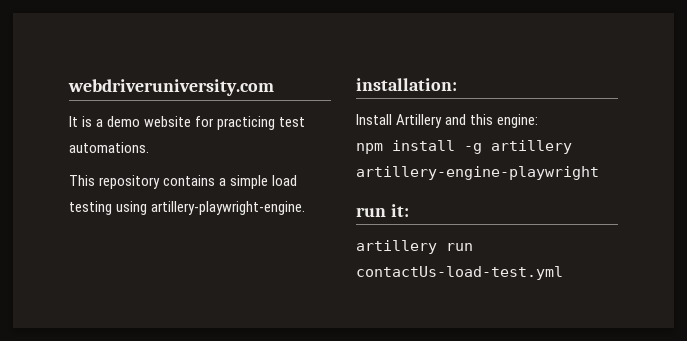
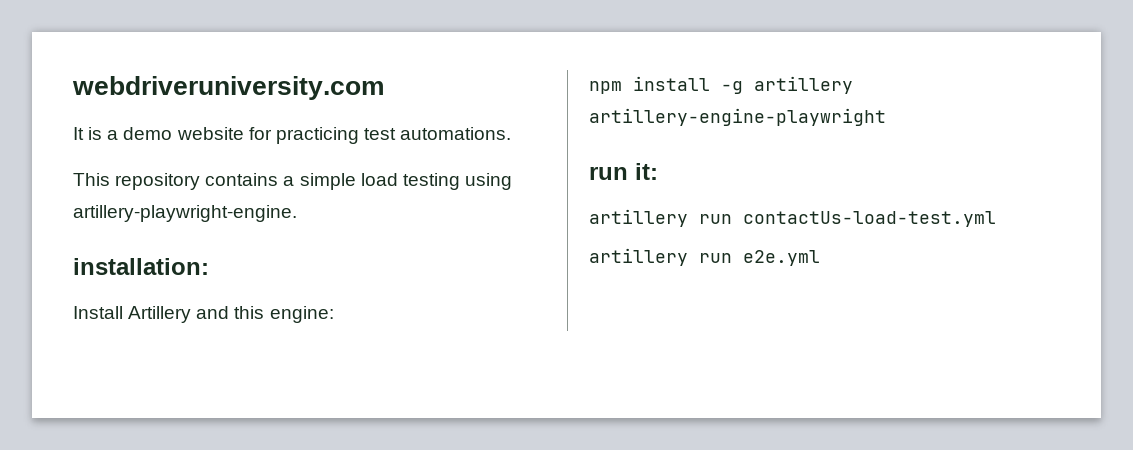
+ artillery run e2e.yml

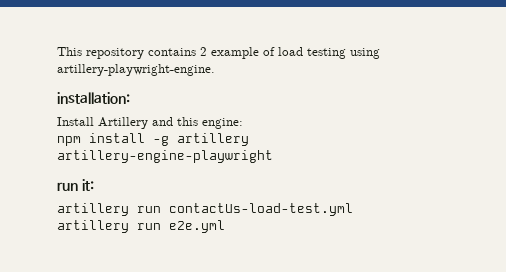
- webdriveruniversity.com
- It is a demo website for practicing test automations.
- This repository contains a simple load testing using artillery-playwright-engine.
+ This repository contains 2 example of load testing using artillery-playwright-engine.

